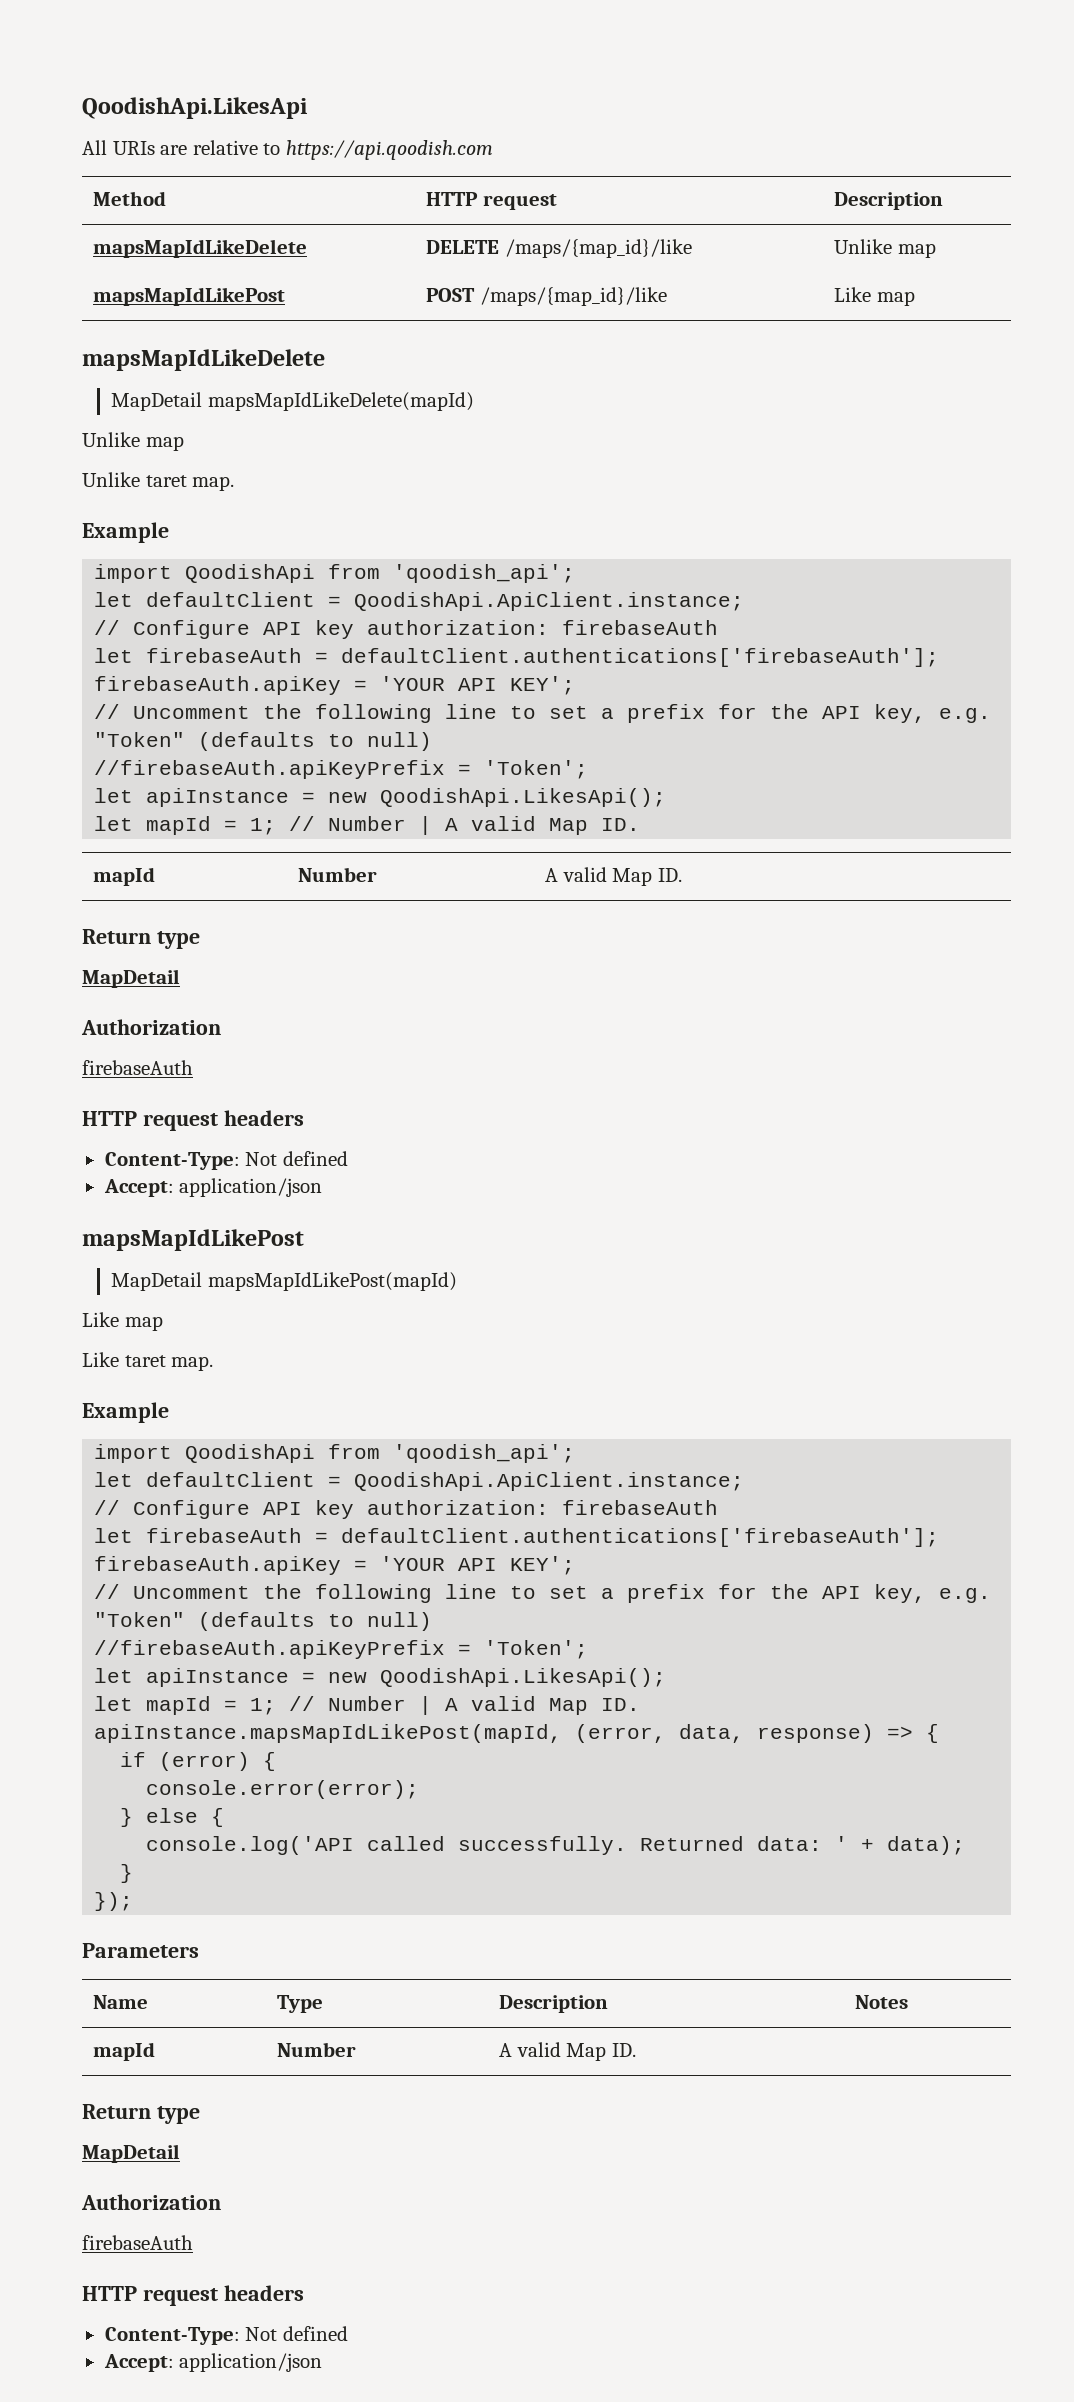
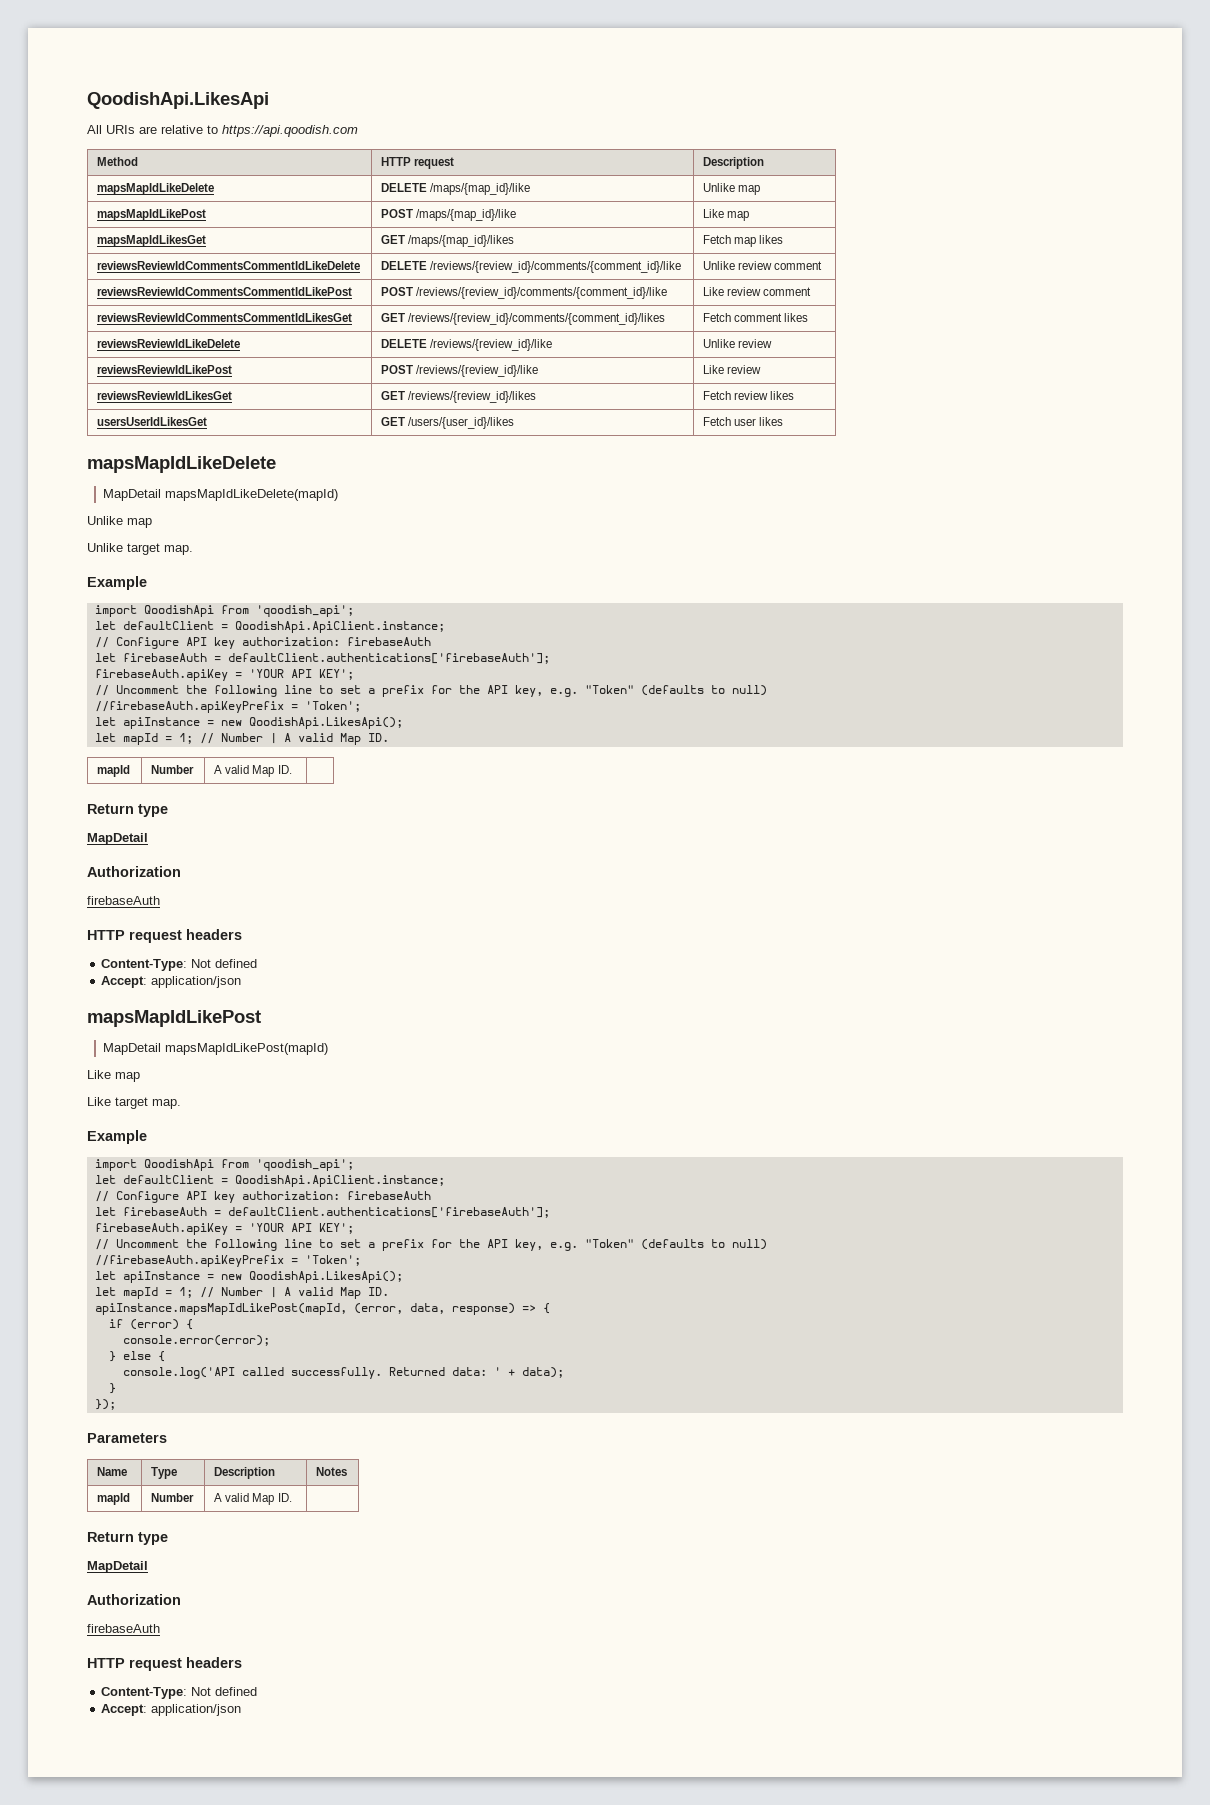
+ mapsMapIdLikesGet | GET /maps/{map_id}/likes | Fetch map likes
+ reviewsReviewIdCommentsCommentIdLikeDelete | DELETE /reviews/{review_id}/comments/{comment_id}/like | Unlike review comment
+ reviewsReviewIdCommentsCommentIdLikePost | POST /reviews/{review_id}/comments/{comment_id}/like | Like review comment
+ reviewsReviewIdCommentsCommentIdLikesGet | GET /reviews/{review_id}/comments/{comment_id}/likes | Fetch comment likes
+ reviewsReviewIdLikeDelete | DELETE /reviews/{review_id}/like | Unlike review
+ reviewsReviewIdLikePost | POST /reviews/{review_id}/like | Like review
+ reviewsReviewIdLikesGet | GET /reviews/{review_id}/likes | Fetch review likes
+ usersUserIdLikesGet | GET /users/{user_id}/likes | Fetch user likes
- Unlike taret map.
+ Unlike target map.
- Like taret map.
+ Like target map.

